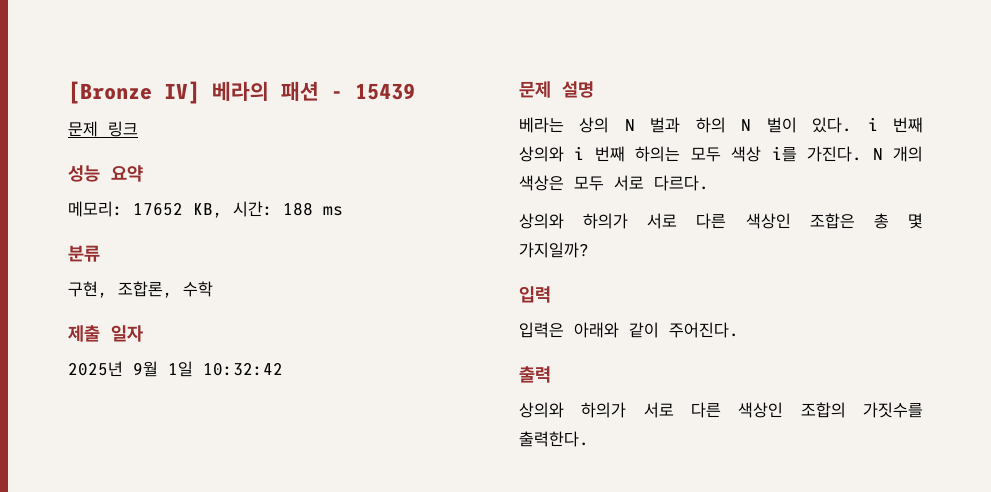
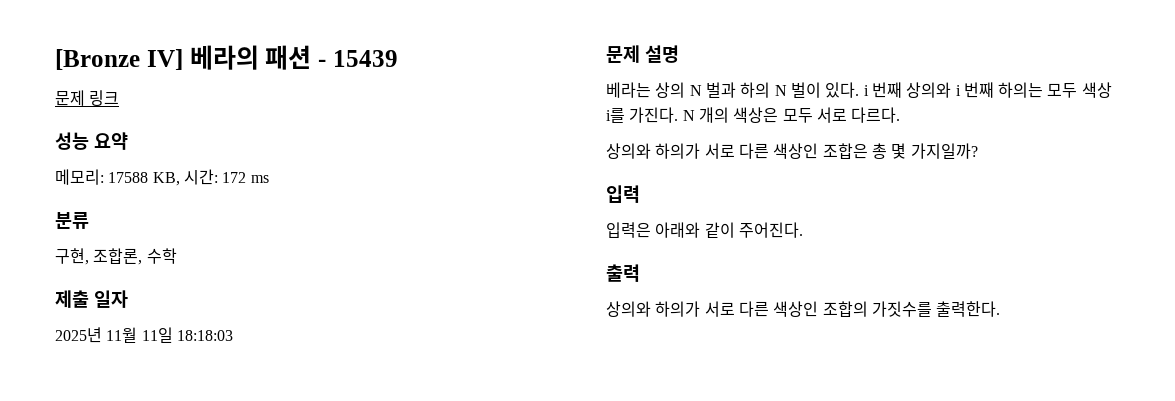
- 메모리: 17652 KB, 시간: 188 ms
+ 메모리: 17588 KB, 시간: 172 ms
- 2025년 9월 1일 10:32:42
+ 2025년 11월 11일 18:18:03

